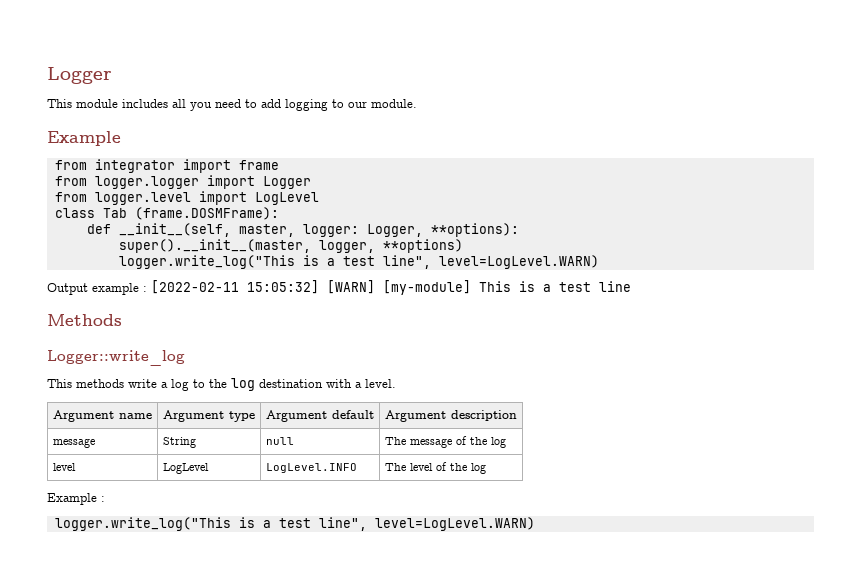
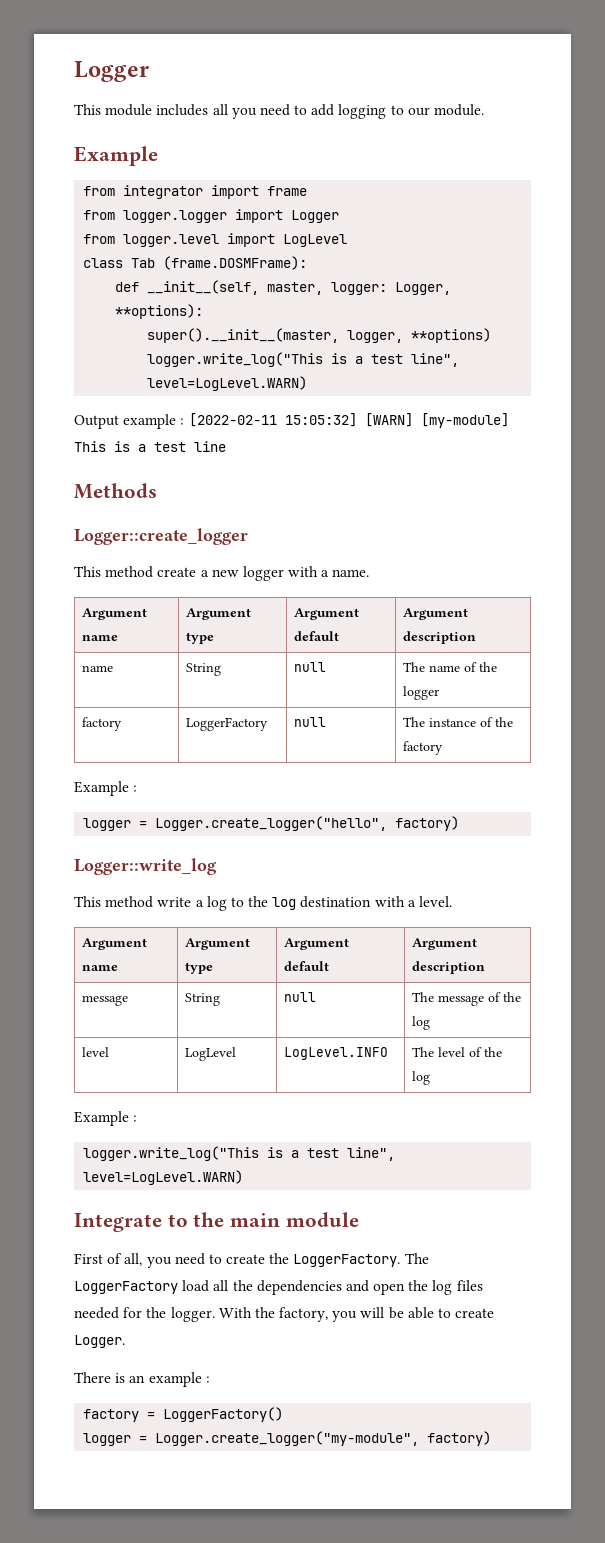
+ Logger::create_logger
+ This method create a new logger with a name.
+ Argument name | Argument type | Argument default | Argument description
+ name | String | null | The name of the logger
+ factory | LoggerFactory | null | The instance of the factory
+ Example :
+ logger = Logger.create_logger("hello", factory)
- This methods write a log to the log destination with a level.
+ This method write a log to the log destination with a level.
+ Integrate to the main module
+ First of all, you need to create the LoggerFactory. The LoggerFactory load all the dependencies and open the log files needed for the logger. With the factory, you will be able to create Logger.
+ There is an example :
+ factory = LoggerFactory()
+ logger = Logger.create_logger("my-module", factory)

